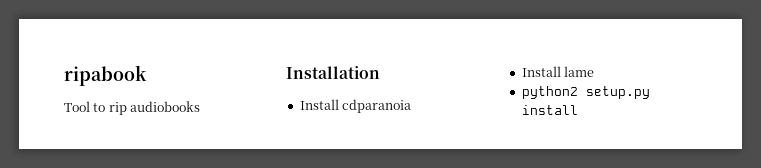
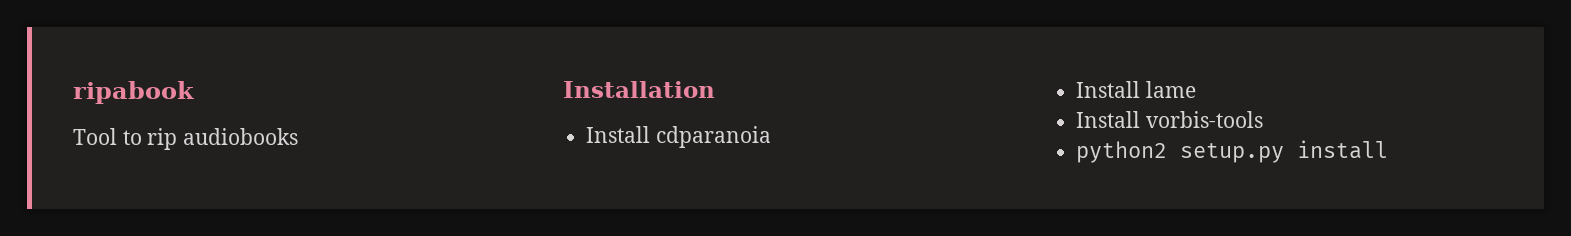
+ Install vorbis-tools

